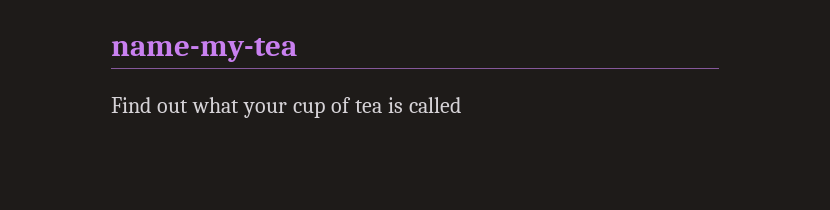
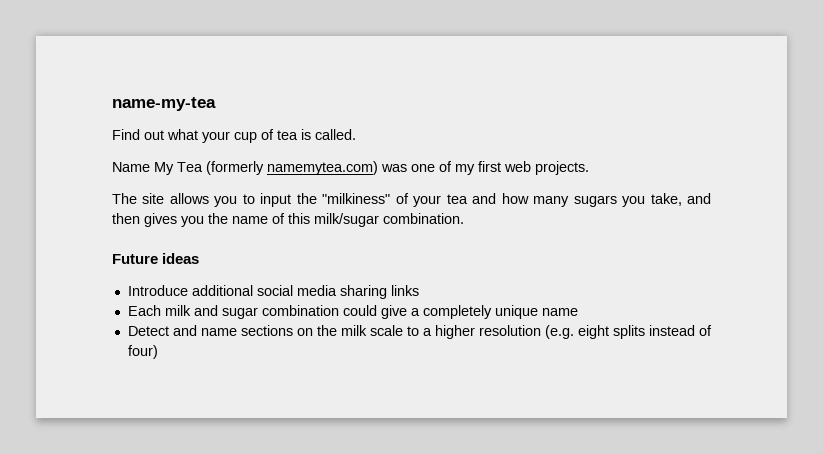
- Find out what your cup of tea is called
+ Find out what your cup of tea is called.
+ Name My Tea (formerly namemytea.com) was one of my first web projects.
+ The site allows you to input the "milkiness" of your tea and how many sugars you take, and then gives you the name of this milk/sugar combination.
+ Future ideas
+ Introduce additional social media sharing links
+ Each milk and sugar combination could give a completely unique name
+ Detect and name sections on the milk scale to a higher resolution (e.g. eight splits instead of four)

